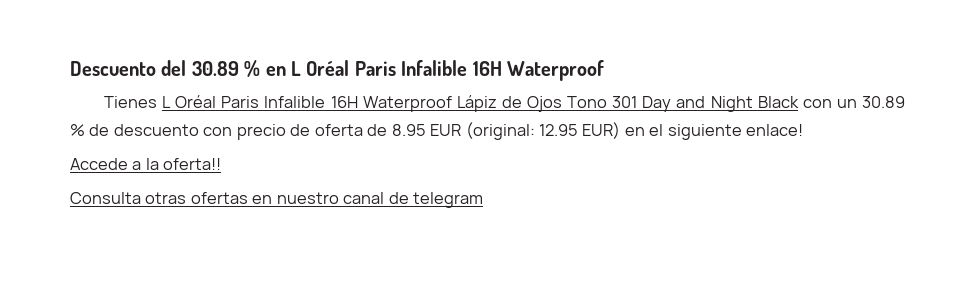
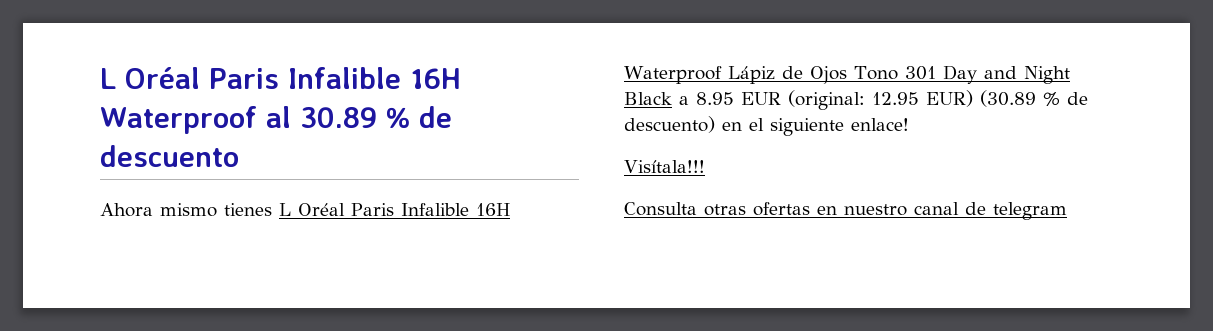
- Descuento del 30.89 % en L Oréal Paris Infalible 16H Waterproof
- Tienes L Oréal Paris Infalible 16H Waterproof Lápiz de Ojos Tono 301 Day and Night Black con un 30.89 % de descuento con precio de oferta de 8.95 EUR (original: 12.95 EUR) en el siguiente enlace!
+ L Oréal Paris Infalible 16H Waterproof al 30.89 % de descuento
+ Ahora mismo tienes L Oréal Paris Infalible 16H Waterproof Lápiz de Ojos Tono 301 Day and Night Black a 8.95 EUR (original: 12.95 EUR) (30.89 % de descuento) en el siguiente enlace!
- Accede a la oferta!!
+ Visítala!!!

